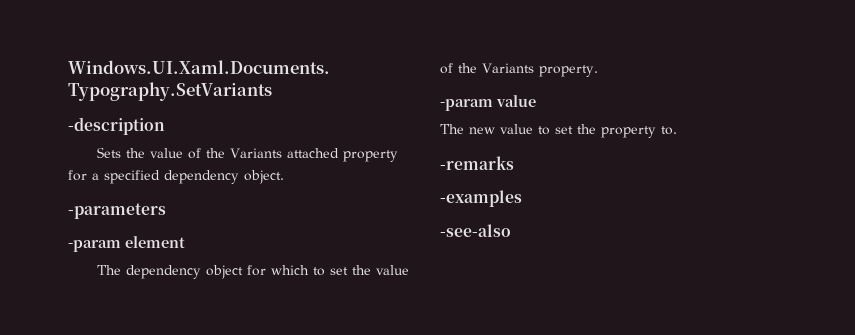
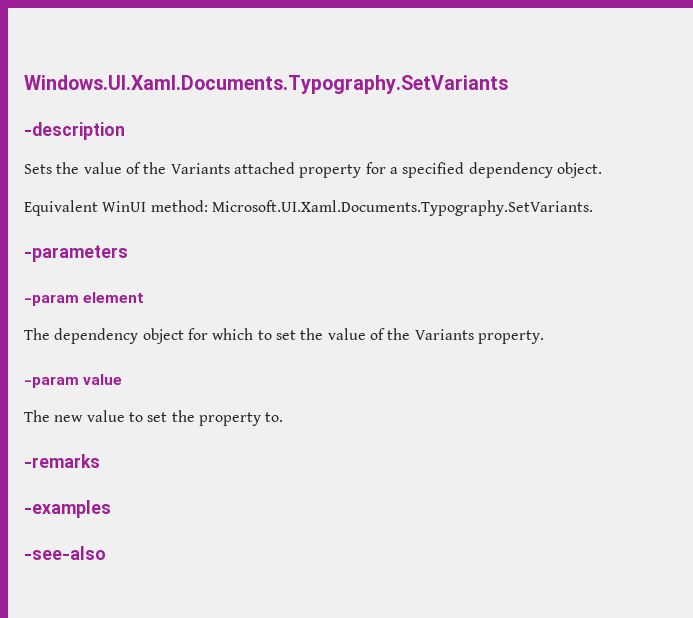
+ Equivalent WinUI method: Microsoft.UI.Xaml.Documents.Typography.SetVariants.

